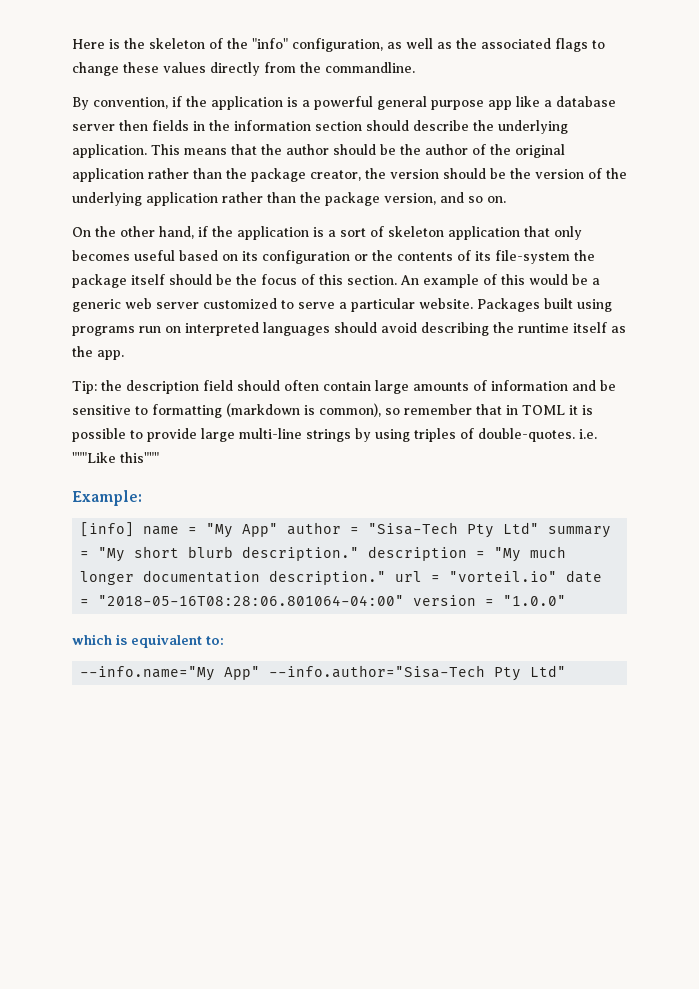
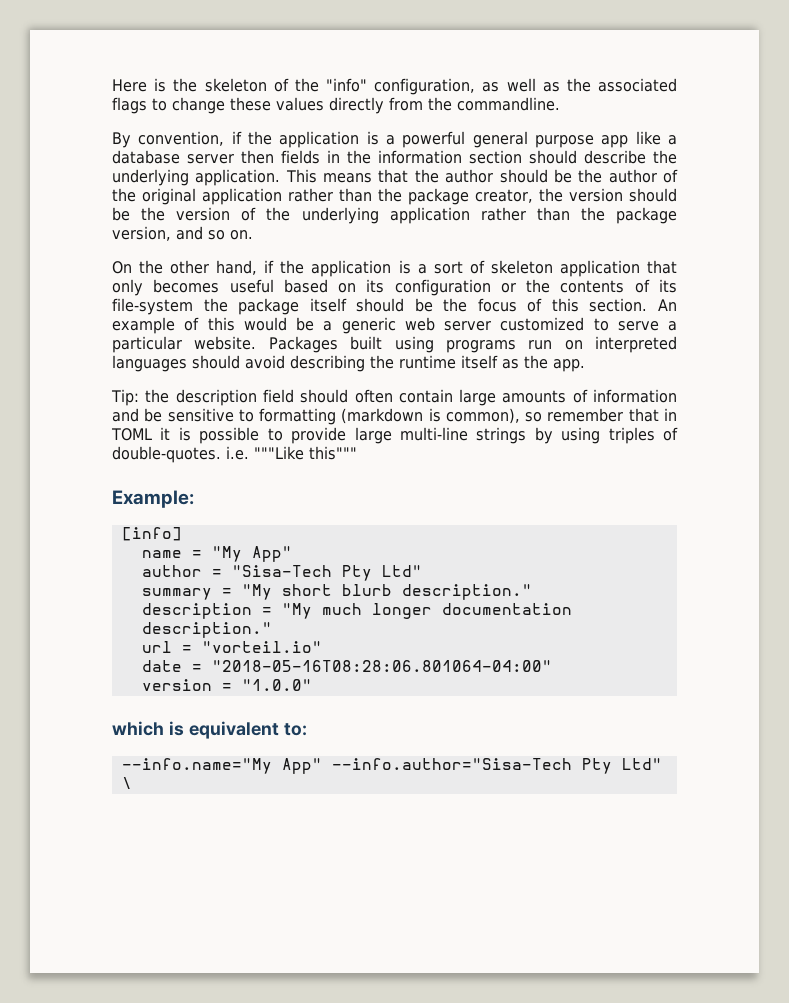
- [info] name = "My App" author = "Sisa-Tech Pty Ltd" summary = "My short blurb description." description = "My much longer documentation description." url = "vorteil.io" date = "2018-05-16T08:28:06.801064-04:00" version = "1.0.0"
+ [info]
+ name = "My App"
+ author = "Sisa-Tech Pty Ltd"
+ summary = "My short blurb description."
+ description = "My much longer documentation description."
+ url = "vorteil.io"
+ date = "2018-05-16T08:28:06.801064-04:00"
+ version = "1.0.0"
- --info.name="My App" --info.author="Sisa-Tech Pty Ltd"
+ --info.name="My App" --info.author="Sisa-Tech Pty Ltd" \

